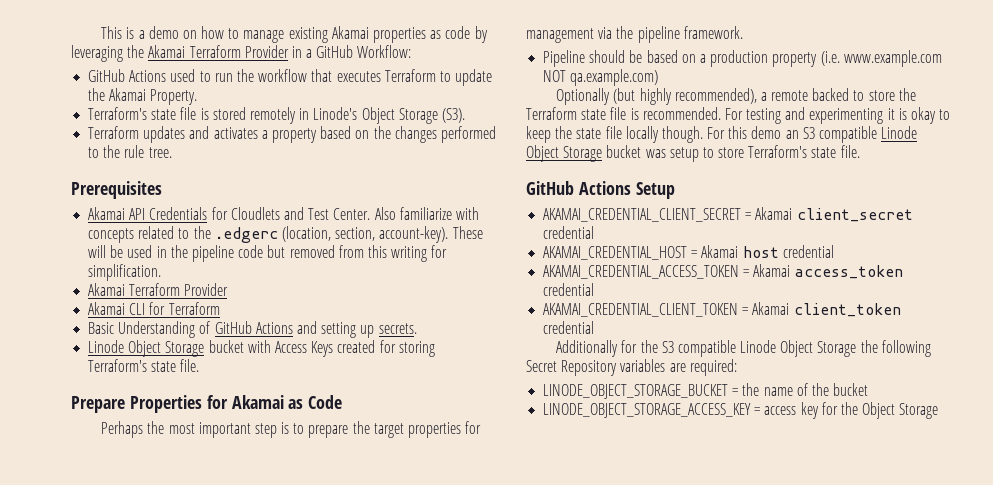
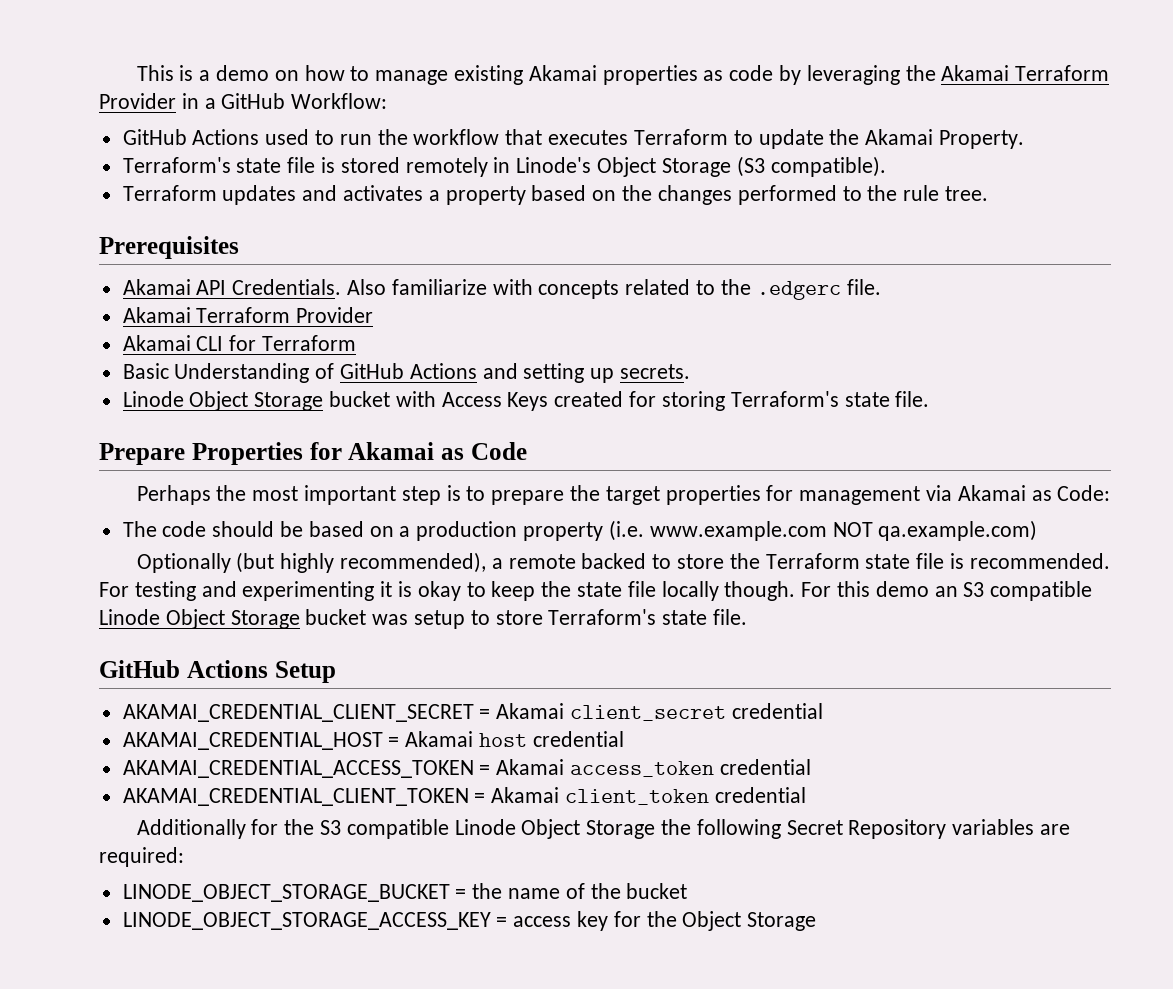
- Terraform's state file is stored remotely in Linode's Object Storage (S3).
+ Terraform's state file is stored remotely in Linode's Object Storage (S3 compatible).
- Akamai API Credentials for Cloudlets and Test Center.
+ Akamai API Credentials.
- Also familiarize with concepts related to the .edgerc (location, section, account-key). These will be used in the pipeline code but removed from this writing for simplification.
+ Also familiarize with concepts related to the .edgerc file.
- Perhaps the most important step is to prepare the target properties for management via the pipeline framework.
- Pipeline should be based on a production property (i.e. www.example.com NOT qa.example.com)
+ Perhaps the most important step is to prepare the target properties for management via Akamai as Code:
+ The code should be based on a production property (i.e. www.example.com NOT qa.example.com)

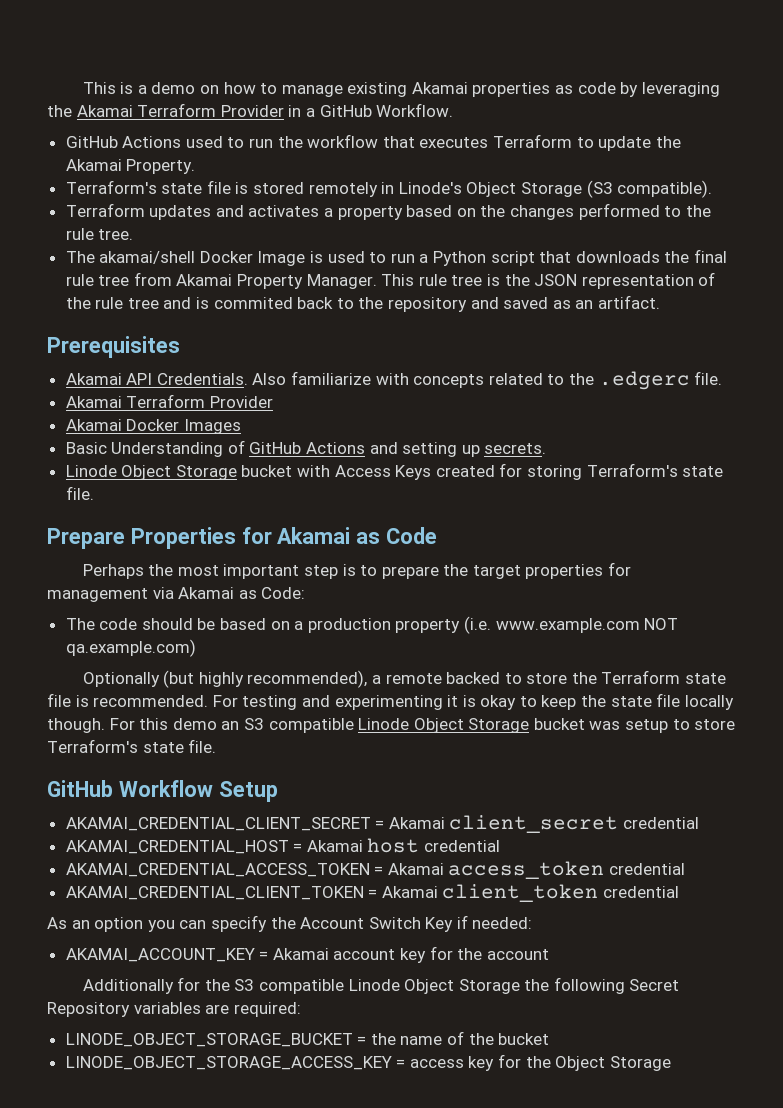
- This is a demo on how to manage existing Akamai properties as code by leveraging the Akamai Terraform Provider in a GitHub Workflow:
+ This is a demo on how to manage existing Akamai properties as code by leveraging the Akamai Terraform Provider in a GitHub Workflow.
+ The akamai/shell Docker Image is used to run a Python script that downloads the final rule tree from Akamai Property Manager. This rule tree is the JSON representation of the rule tree and is commited back to the repository and saved as an artifact.
- Akamai CLI for Terraform
+ Akamai Docker Images
- GitHub Actions Setup
+ GitHub Workflow Setup
+ As an option you can specify the Account Switch Key if needed:
+ AKAMAI_ACCOUNT_KEY = Akamai account key for the account

